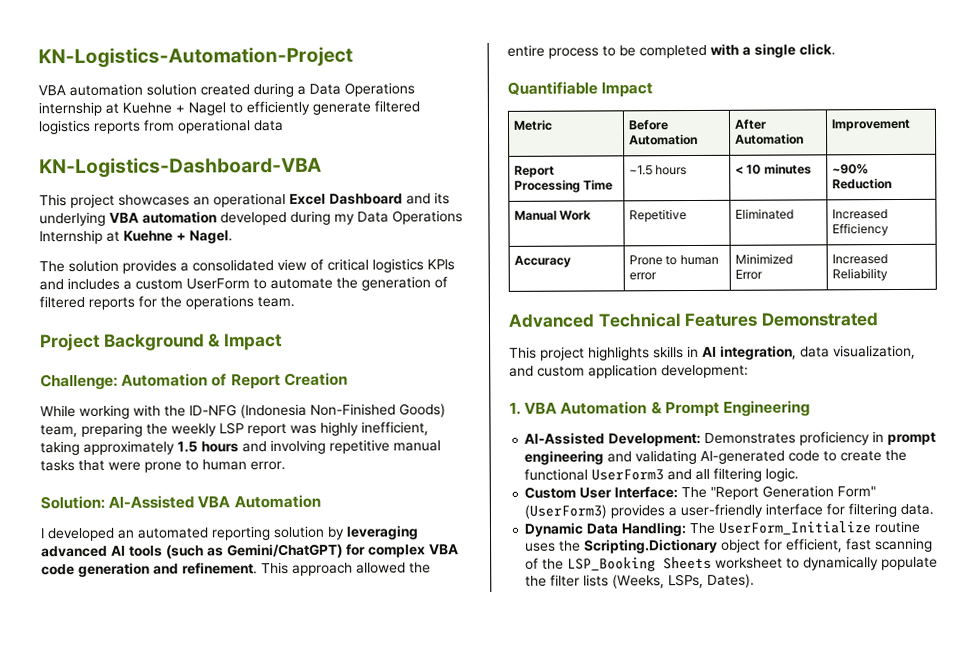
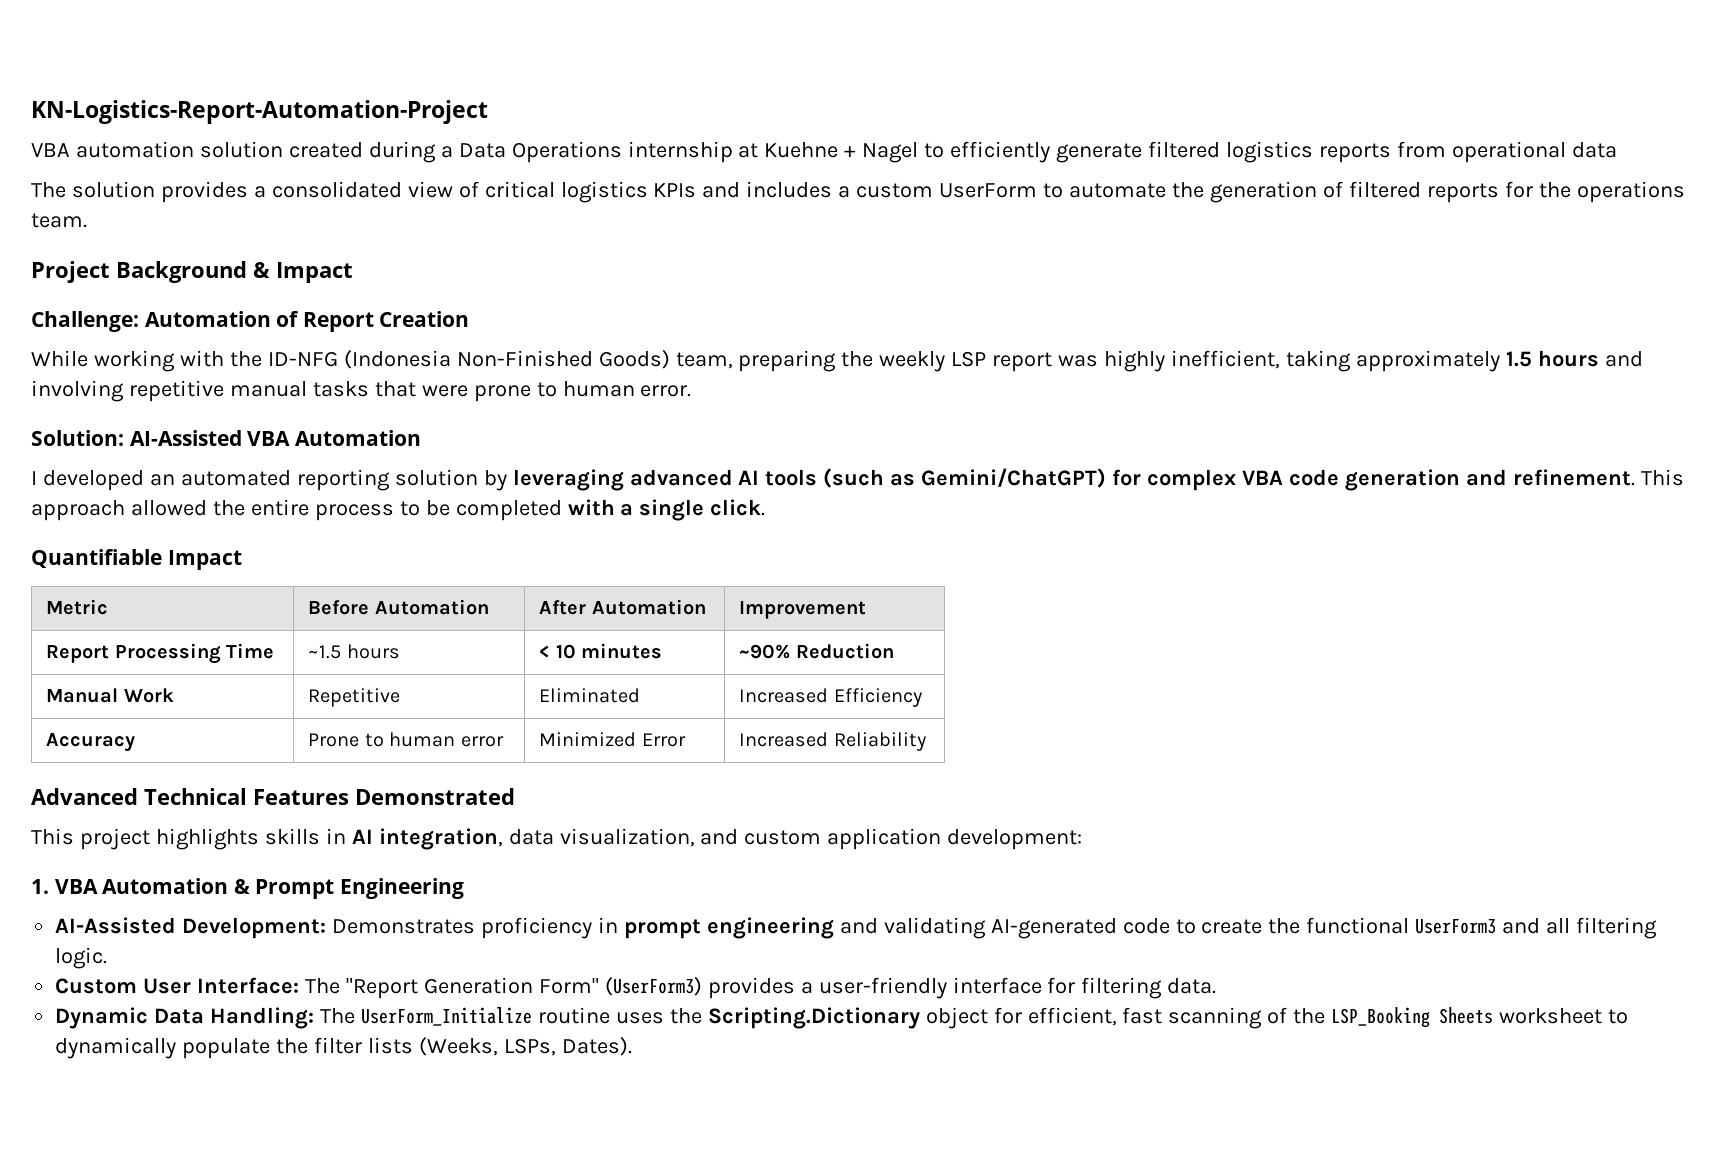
- KN-Logistics-Automation-Project
+ KN-Logistics-Report-Automation-Project
- KN-Logistics-Dashboard-VBA
- This project showcases an operational Excel Dashboard and its underlying VBA automation developed during my Data Operations Internship at Kuehne + Nagel.

